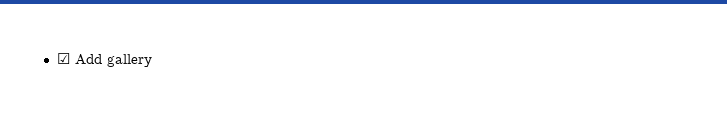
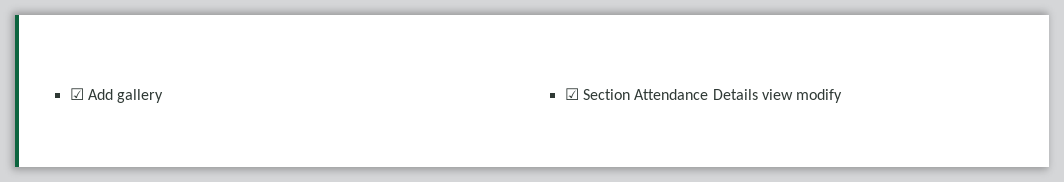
+ ☑ Section Attendance Details view modify

